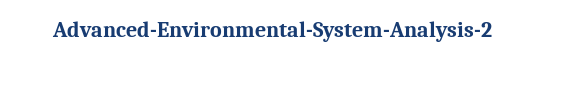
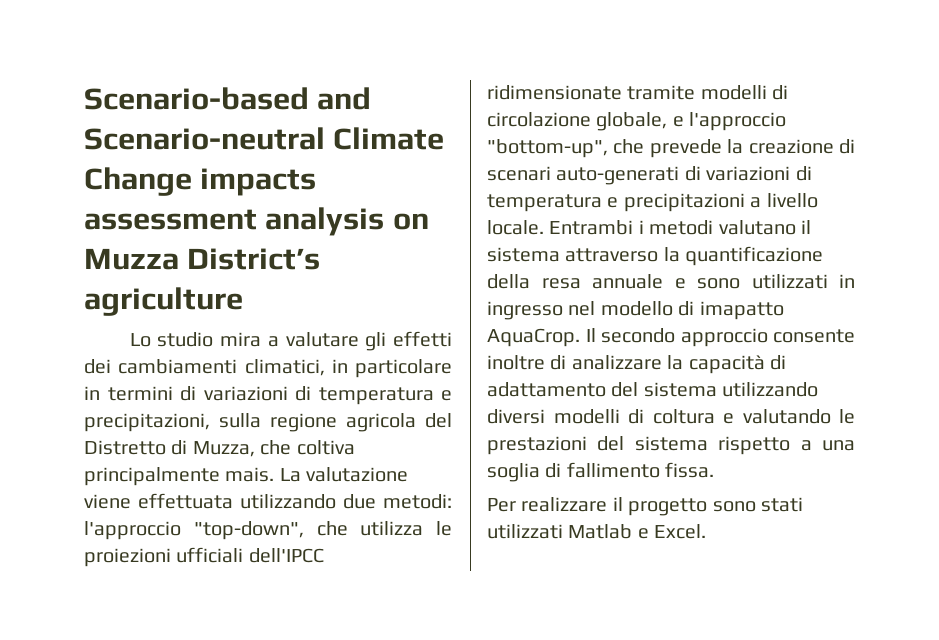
- Advanced-Environmental-System-Analysis-2
+ Scenario-based and Scenario-neutral Climate Change impacts assessment analysis on Muzza District’s agriculture
+ Lo studio mira a valutare gli effetti dei cambiamenti climatici, in particolare in termini di variazioni di temperatura e precipitazioni, sulla regione agricola del Distretto di Muzza, che coltiva principalmente mais. La valutazione viene effettuata utilizzando due metodi: l'approccio "top-down", che utilizza le proiezioni ufficiali dell'IPCC ridimensionate tramite modelli di circolazione globale, e l'approccio "bottom-up", che prevede la creazione di scenari auto-generati di variazioni di temperatura e precipitazioni a livello locale. Entrambi i metodi valutano il sistema attraverso la quantificazione della resa annuale e sono utilizzati in ingresso nel modello di imapatto AquaCrop. Il secondo approccio consente inoltre di analizzare la capacità di adattamento del sistema utilizzando diversi modelli di coltura e valutando le prestazioni del sistema rispetto a una soglia di fallimento fissa.
+ Per realizzare il progetto sono stati utilizzati Matlab e Excel.

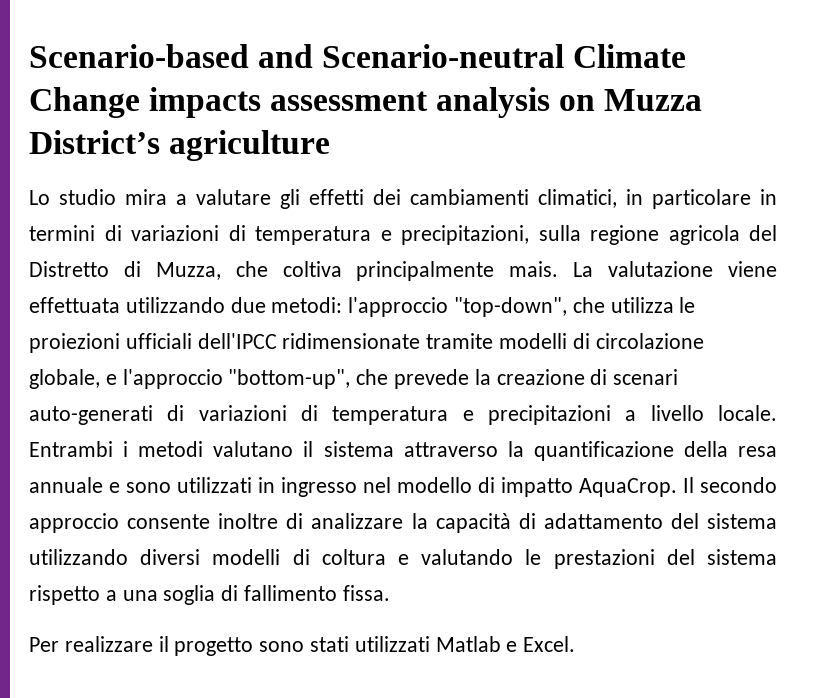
- Entrambi i metodi valutano il sistema attraverso la quantificazione della resa annuale e sono utilizzati in ingresso nel modello di imapatto AquaCrop.
+ Entrambi i metodi valutano il sistema attraverso la quantificazione della resa annuale e sono utilizzati in ingresso nel modello di impatto AquaCrop.

